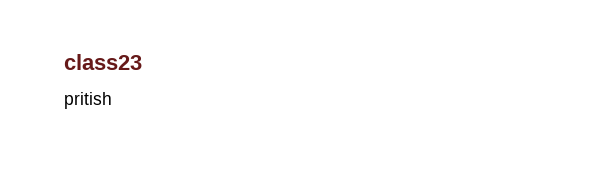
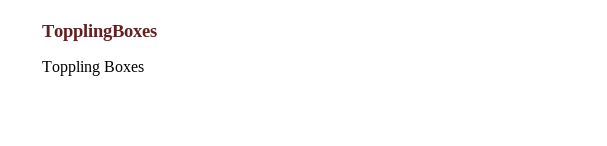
- class23
- pritish
+ TopplingBoxes
+ Toppling Boxes

